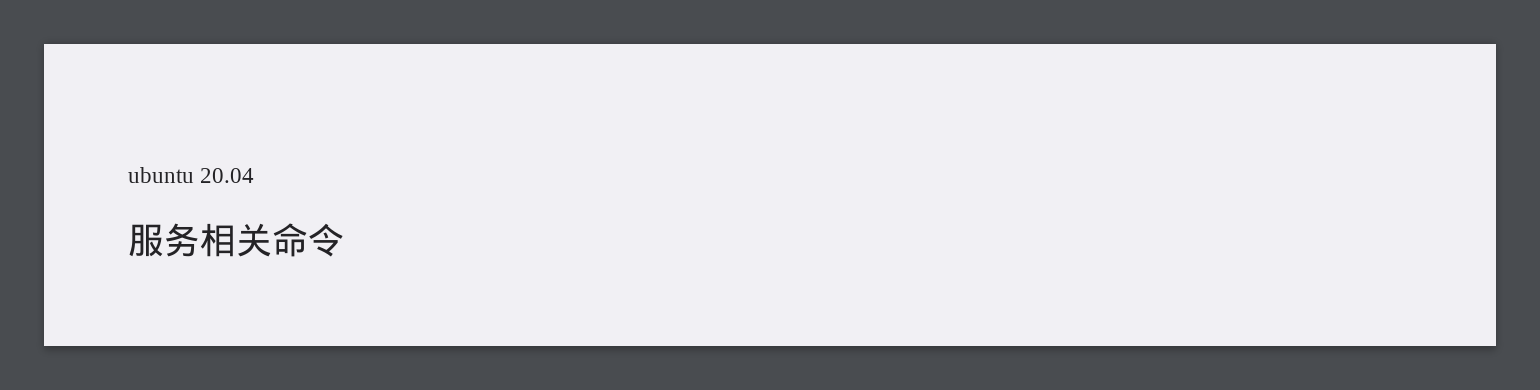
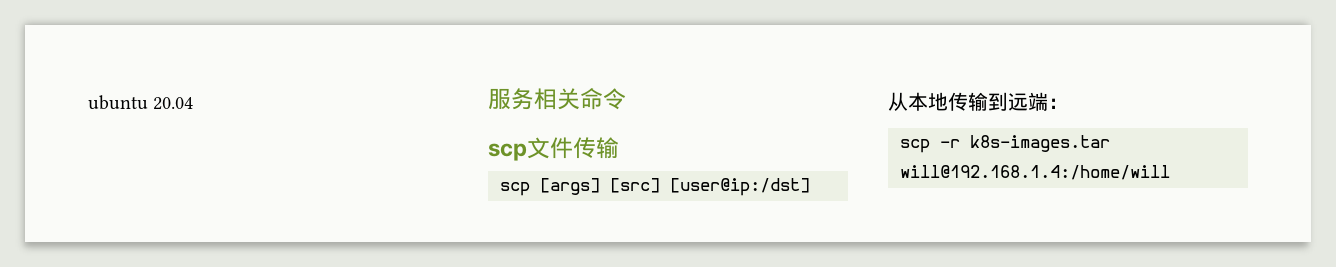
+ scp文件传输
+ scp [args] [src] [user@ip:/dst]
+ 从本地传输到远端：
+ scp -r k8s-images.tar will@192.168.1.4:/home/will

